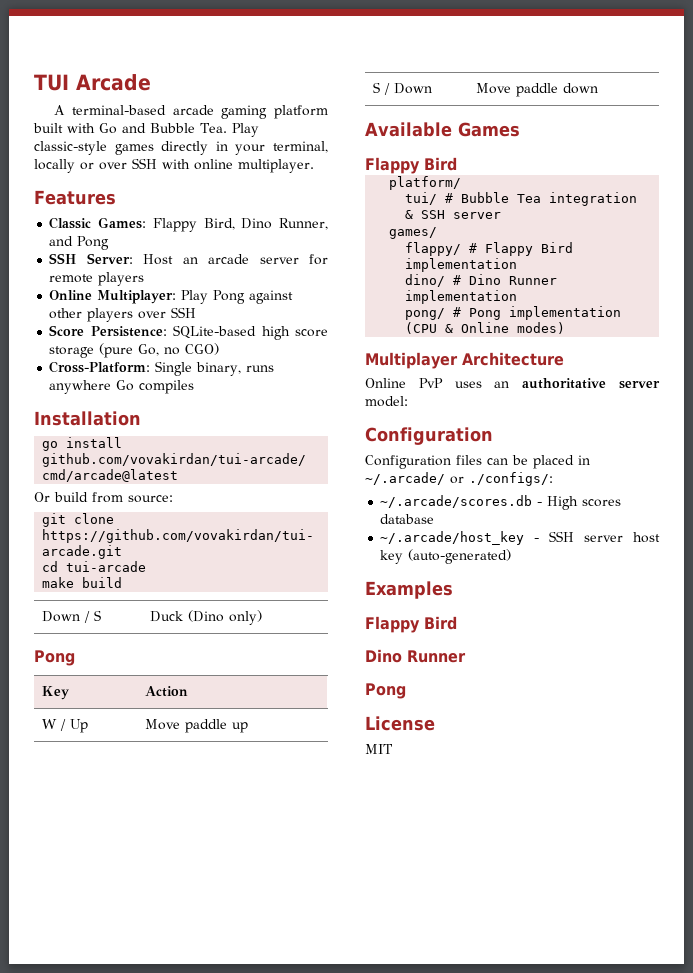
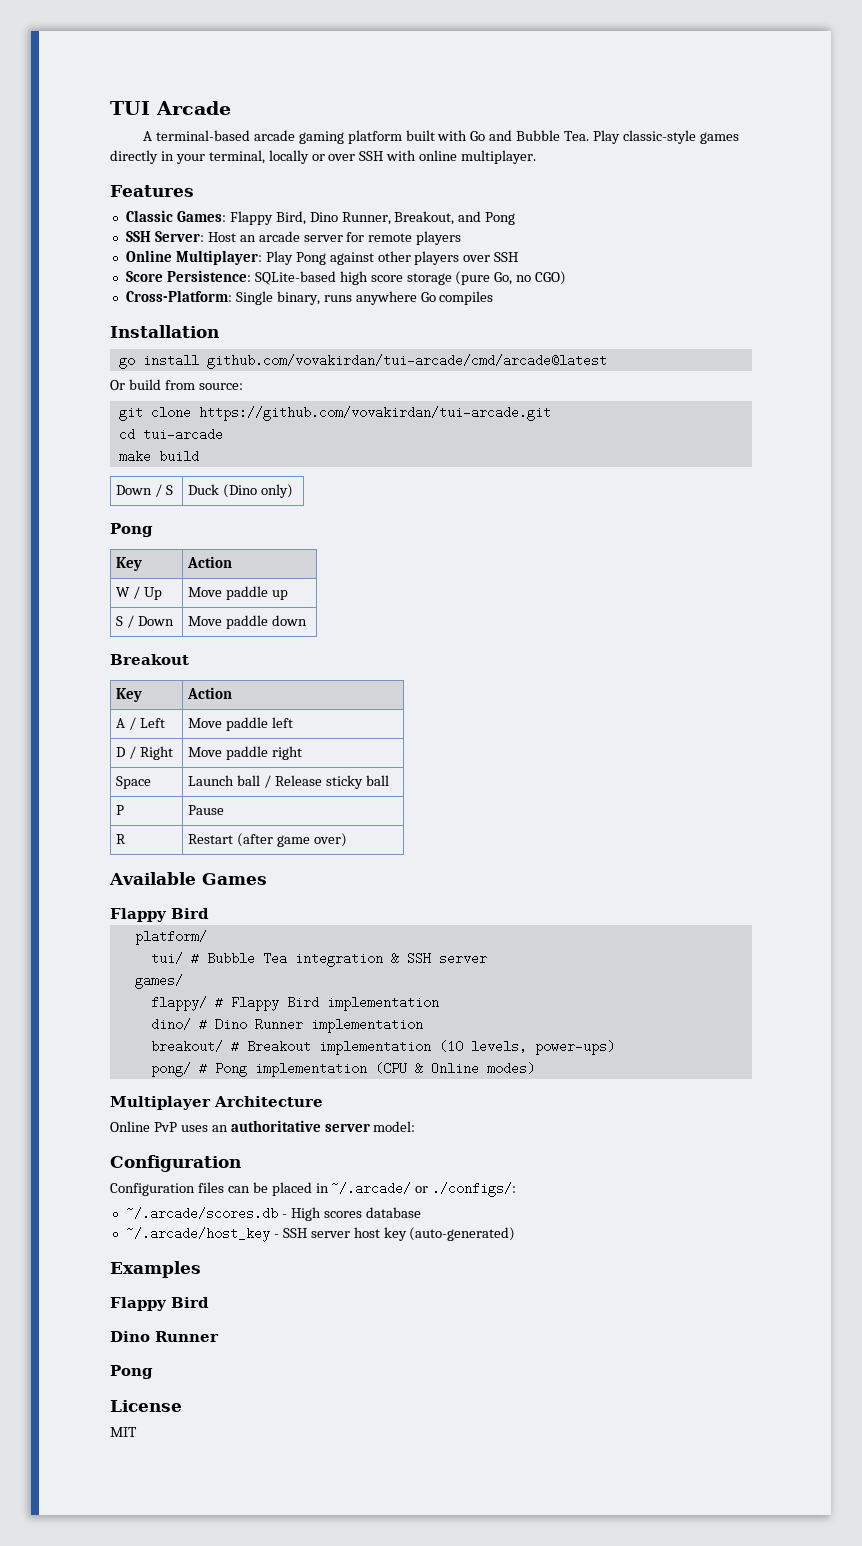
- Classic Games: Flappy Bird, Dino Runner, and Pong
+ Classic Games: Flappy Bird, Dino Runner, Breakout, and Pong
  S / Down | Move paddle down
+ Breakout
+ Key | Action
+ A / Left | Move paddle left
+ D / Right | Move paddle right
+ Space | Launch ball / Release sticky ball
+ P | Pause
+ R | Restart (after game over)
+ breakout/ # Breakout implementation (10 levels, power-ups)

